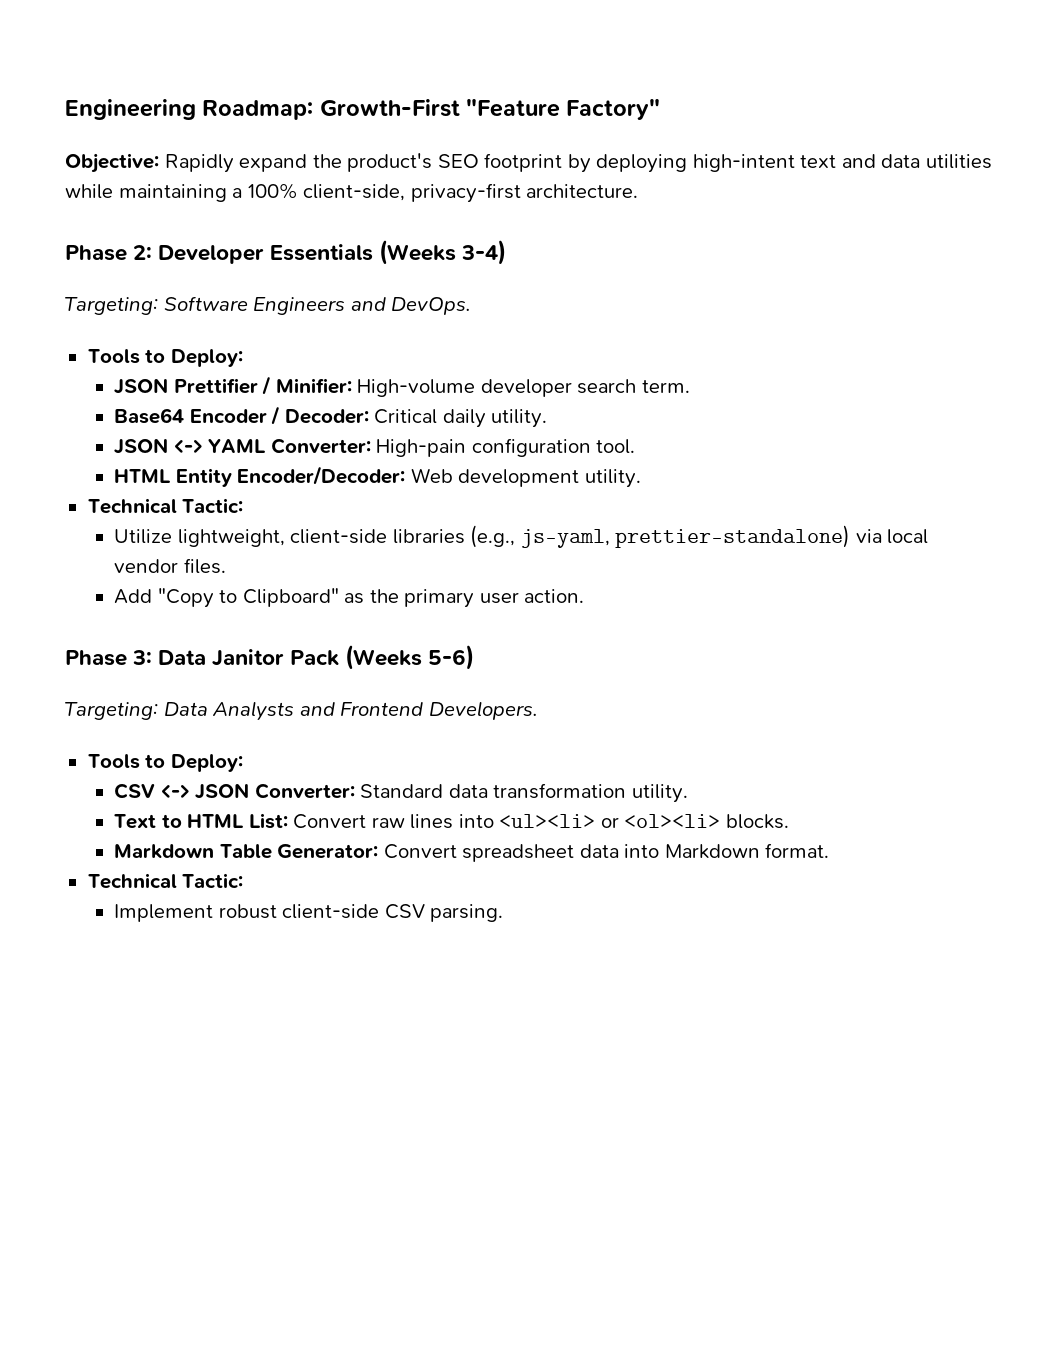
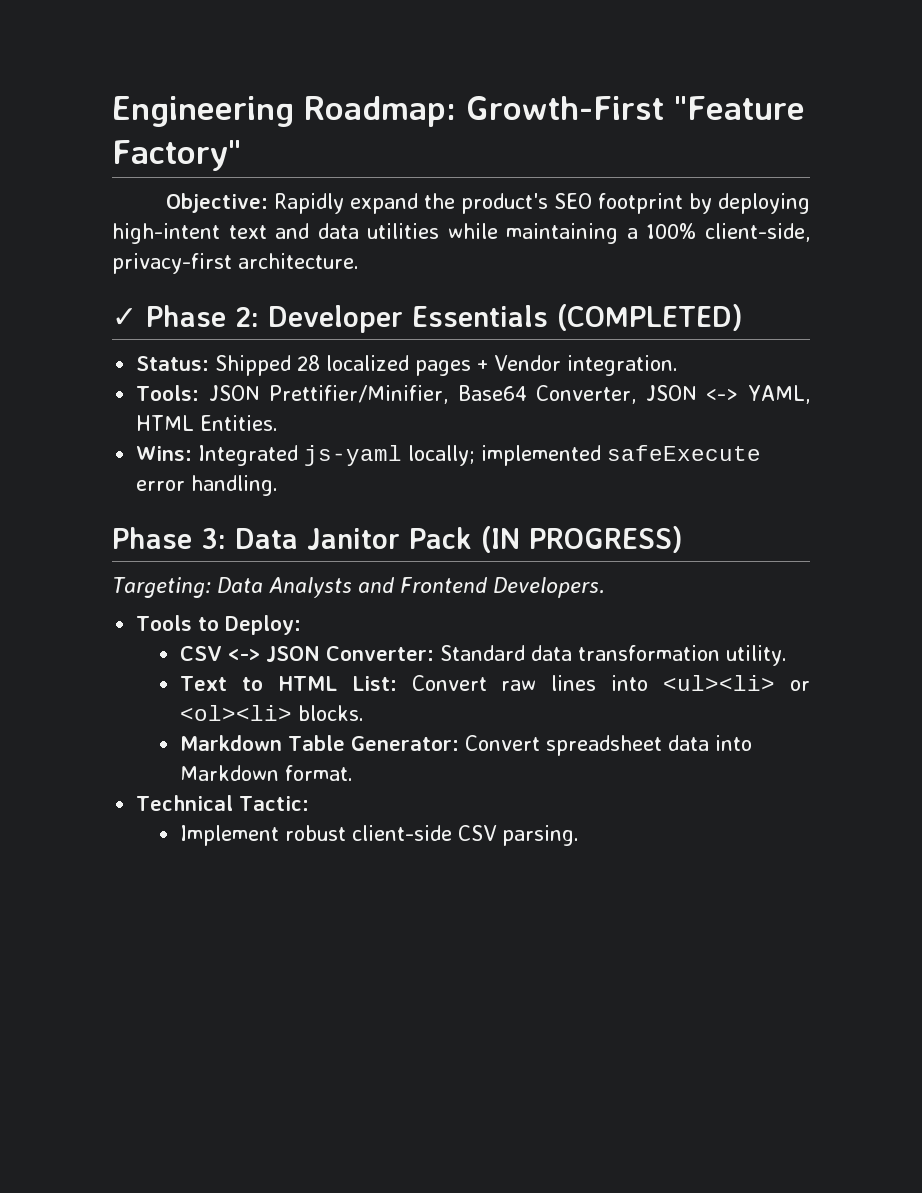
- Phase 2: Developer Essentials (Weeks 3-4)
- Targeting: Software Engineers and DevOps.
- Tools to Deploy:
- JSON Prettifier / Minifier: High-volume developer search term.
- Base64 Encoder / Decoder: Critical daily utility.
- JSON <-> YAML Converter: High-pain configuration tool.
- HTML Entity Encoder/Decoder: Web development utility.
- Technical Tactic:
- Utilize lightweight, client-side libraries (e.g., js-yaml, prettier-standalone) via local vendor files.
- Add "Copy to Clipboard" as the primary user action.
+ ✓ Phase 2: Developer Essentials (COMPLETED)
+ Status: Shipped 28 localized pages + Vendor integration.
+ Tools: JSON Prettifier/Minifier, Base64 Converter, JSON <-> YAML, HTML Entities.
+ Wins: Integrated js-yaml locally; implemented safeExecute error handling.
- Phase 3: Data Janitor Pack (Weeks 5-6)
+ Phase 3: Data Janitor Pack (IN PROGRESS)

